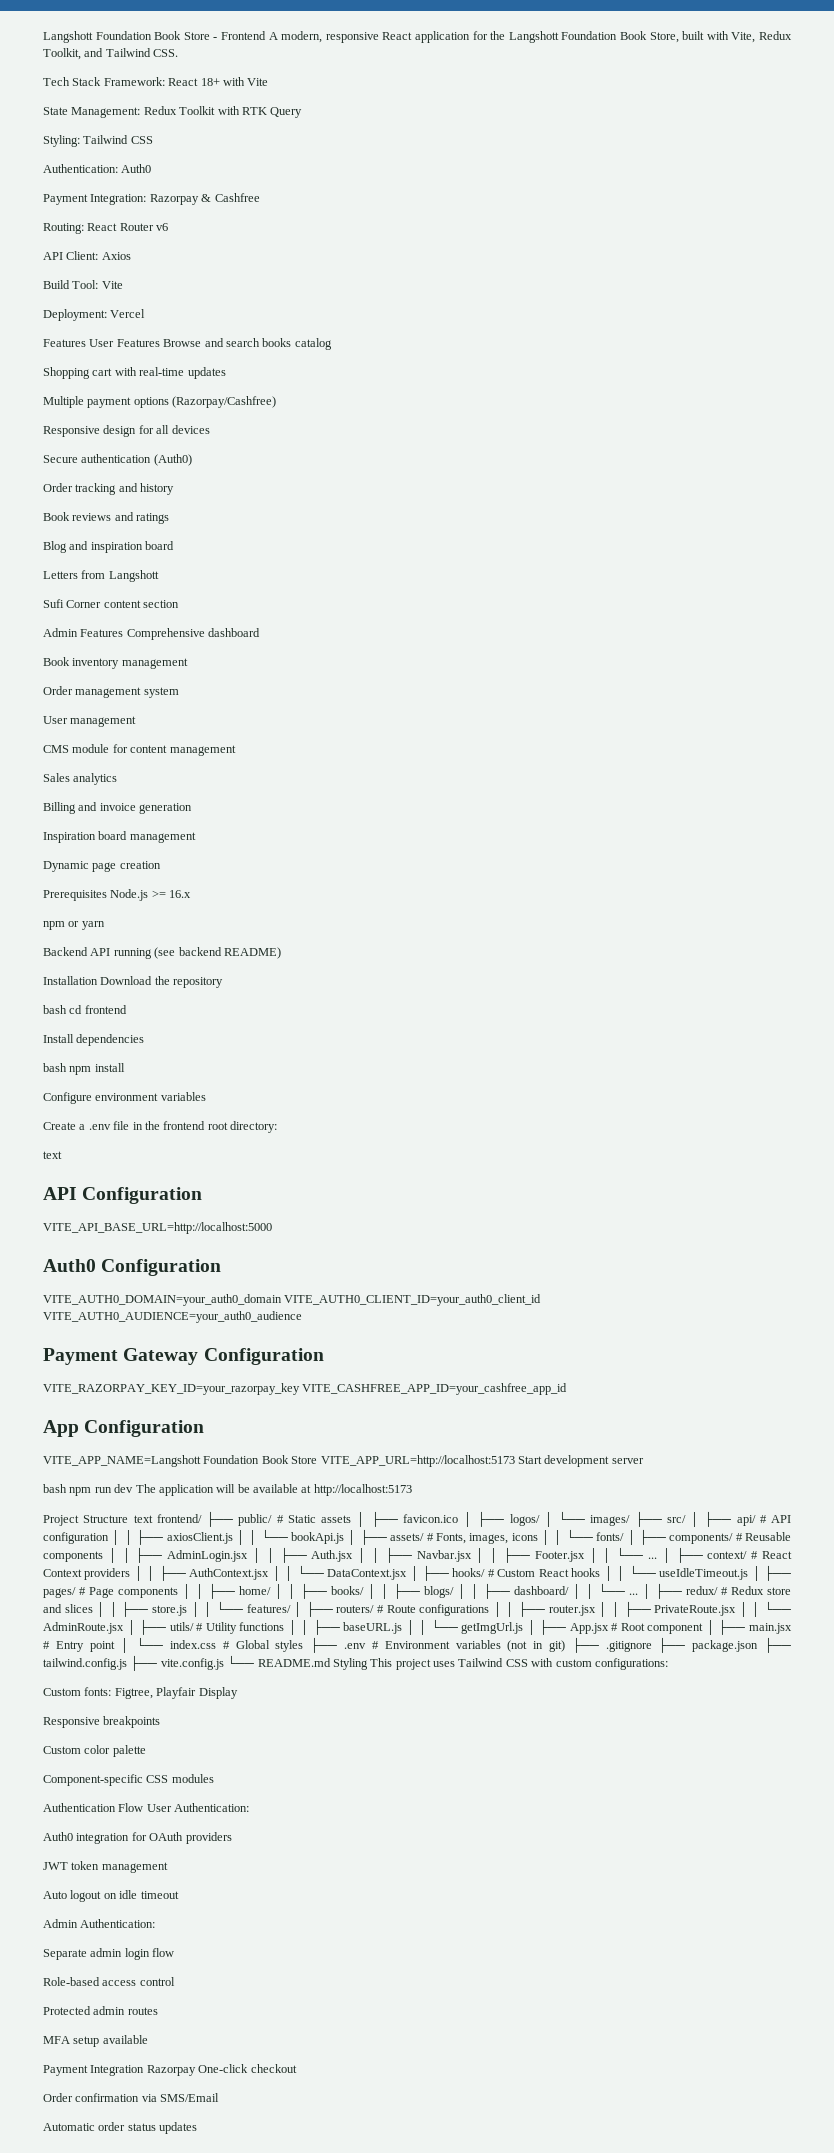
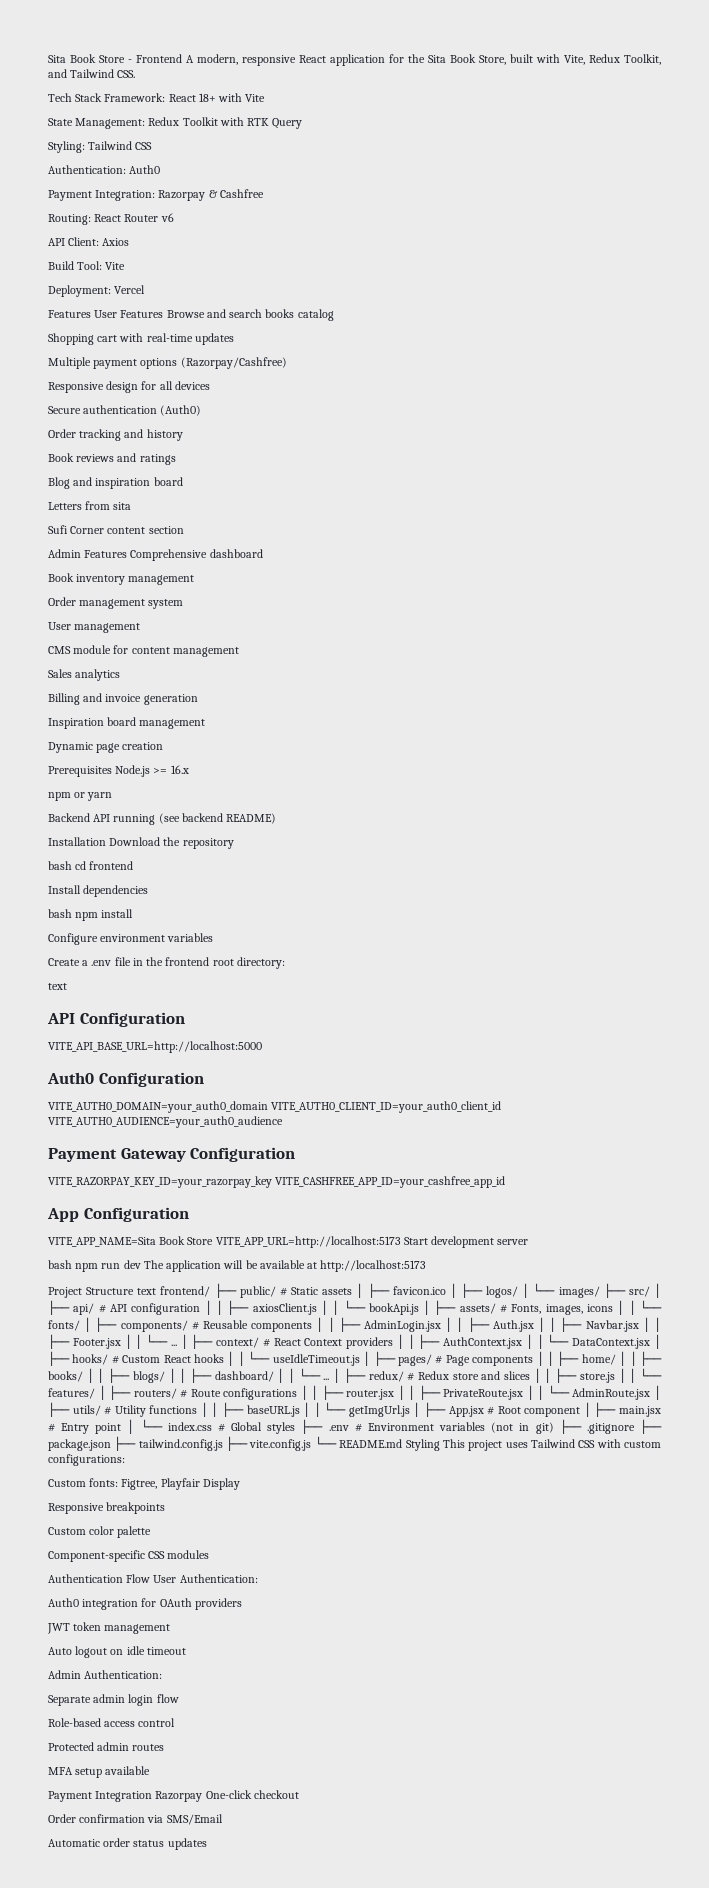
- Langshott Foundation Book Store - Frontend A modern, responsive React application for the Langshott Foundation Book Store, built with Vite, Redux Toolkit, and Tailwind CSS.
+ Sita Book Store - Frontend A modern, responsive React application for the Sita Book Store, built with Vite, Redux Toolkit, and Tailwind CSS.
- Letters from Langshott
+ Letters from sita
- VITE_APP_NAME=Langshott Foundation Book Store VITE_APP_URL=http://localhost:5173 Start development server
+ VITE_APP_NAME=Sita Book Store VITE_APP_URL=http://localhost:5173 Start development server

